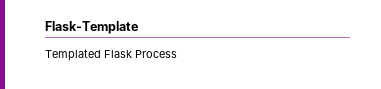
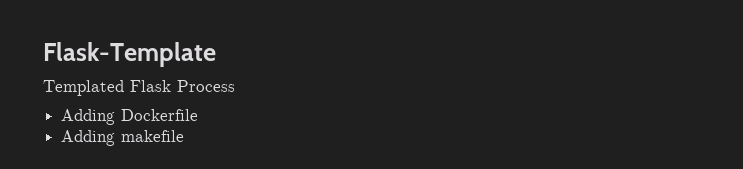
+ Adding Dockerfile
+ Adding makefile

